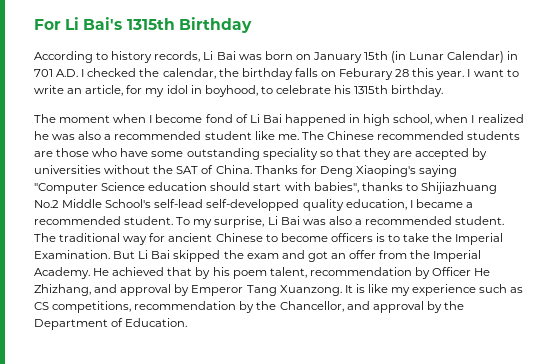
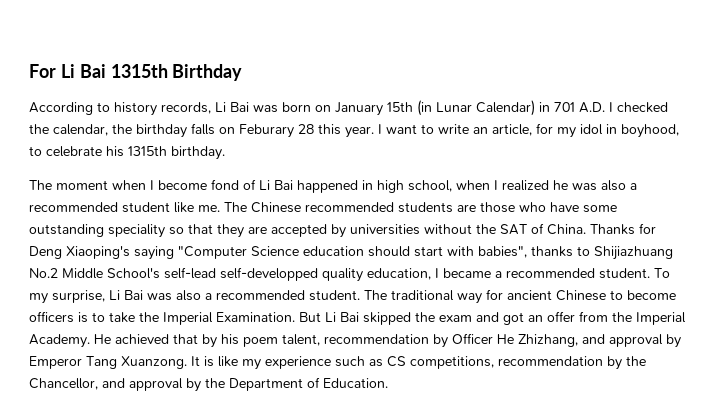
- For Li Bai's 1315th Birthday
+ For Li Bai 1315th Birthday

